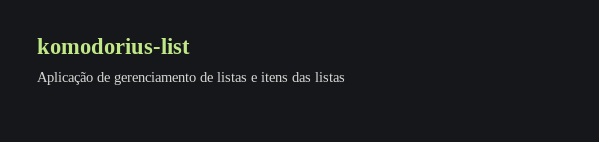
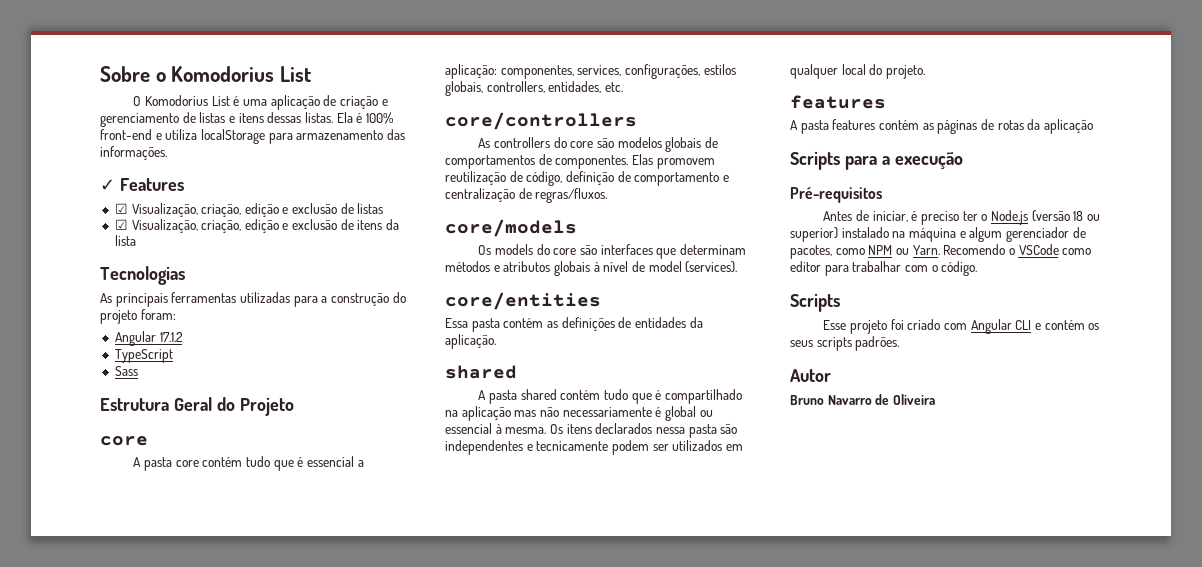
- komodorius-list
- Aplicação de gerenciamento de listas e itens das listas
+ Sobre o Komodorius List
+ O Komodorius List é uma aplicação de criação e gerenciamento de listas e itens dessas listas. Ela é 100% front-end e utiliza localStorage para armazenamento das informações.
+ ✓ Features
+ ☑ Visualização, criação, edição e exclusão de listas
+ ☑ Visualização, criação, edição e exclusão de itens da lista
+ Tecnologias
+ As principais ferramentas utilizadas para a construção do projeto foram:
+ Angular 17.1.2
+ TypeScript
+ Sass
+ Estrutura Geral do Projeto
+ core
+ A pasta core contém tudo que é essencial a aplicação: componentes, services, configurações, estilos globais, controllers, entidades, etc.
+ core/controllers
+ As controllers do core são modelos globais de comportamentos de componentes. Elas promovem reutilização de código, definição de comportamento e centralização de regras/fluxos.
+ core/models
+ Os models do core são interfaces que determinam métodos e atributos globais à nível de model (services).
+ core/entities
+ Essa pasta contém as definições de entidades da aplicação.
+ shared
+ A pasta shared contém tudo que é compartilhado na aplicação mas não necessariamente é global ou essencial à mesma. Os itens declarados nessa pasta são independentes e tecnicamente podem ser utilizados em qualquer local do projeto.
+ features
+ A pasta features contém as páginas de rotas da aplicação
+ Scripts para a execução
+ Pré-requisitos
+ Antes de iniciar, é preciso ter o Node.js (versão 18 ou superior) instalado na máquina e algum gerenciador de pacotes, como NPM ou Yarn. Recomendo o VSCode como editor para trabalhar com o código.
+ Scripts
+ Esse projeto foi criado com Angular CLI e contém os seus scripts padrões.
+ Autor
+ Bruno Navarro de Oliveira

